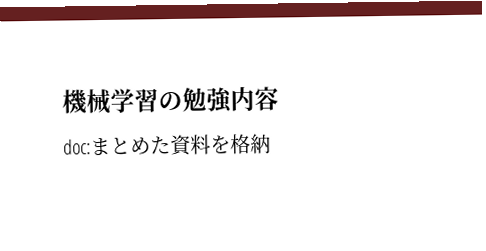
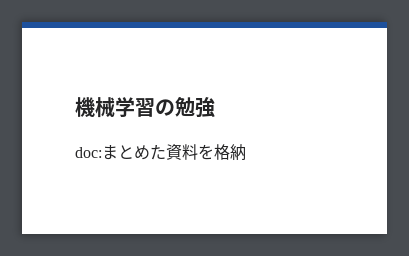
- 機械学習の勉強内容
+ 機械学習の勉強

